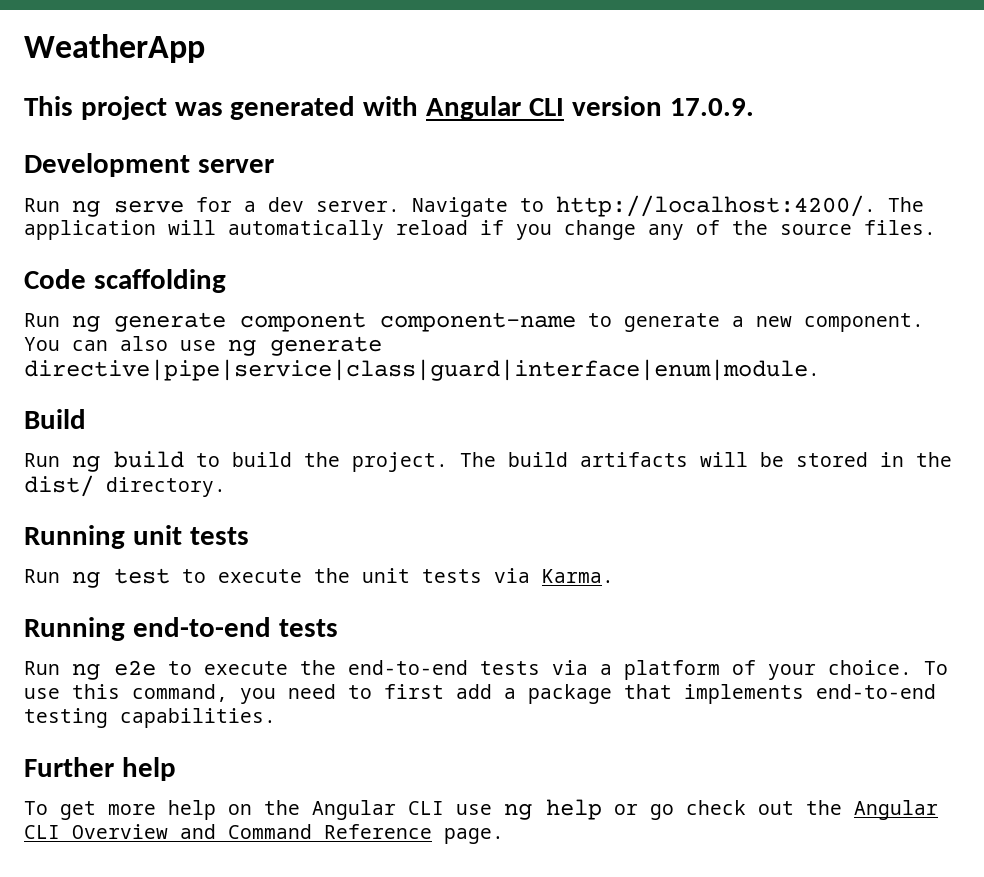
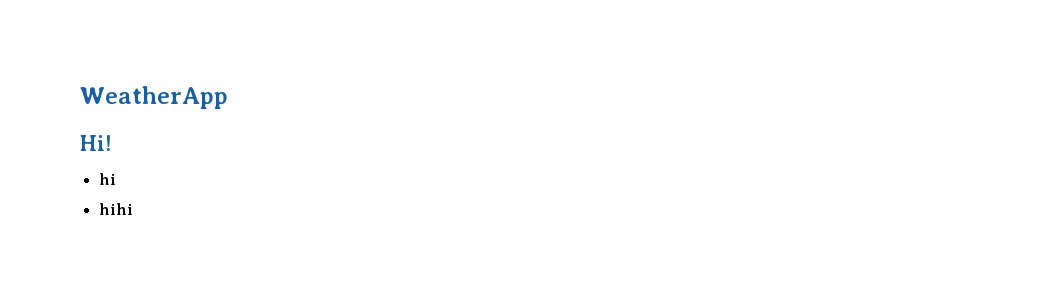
- This project was generated with Angular CLI version 17.0.9.
- Development server
- Run ng serve for a dev server. Navigate to http://localhost:4200/. The application will automatically reload if you change any of the source files.
- Code scaffolding
- Run ng generate component component-name to generate a new component. You can also use ng generate directive|pipe|service|class|guard|interface|enum|module.
- Build
- Run ng build to build the project. The build artifacts will be stored in the dist/ directory.
- Running unit tests
- Run ng test to execute the unit tests via Karma.
- Running end-to-end tests
- Run ng e2e to execute the end-to-end tests via a platform of your choice. To use this command, you need to first add a package that implements end-to-end testing capabilities.
- Further help
- To get more help on the Angular CLI use ng help or go check out the Angular CLI Overview and Command Reference page.
+ Hi!
+ hi
+ hihi

